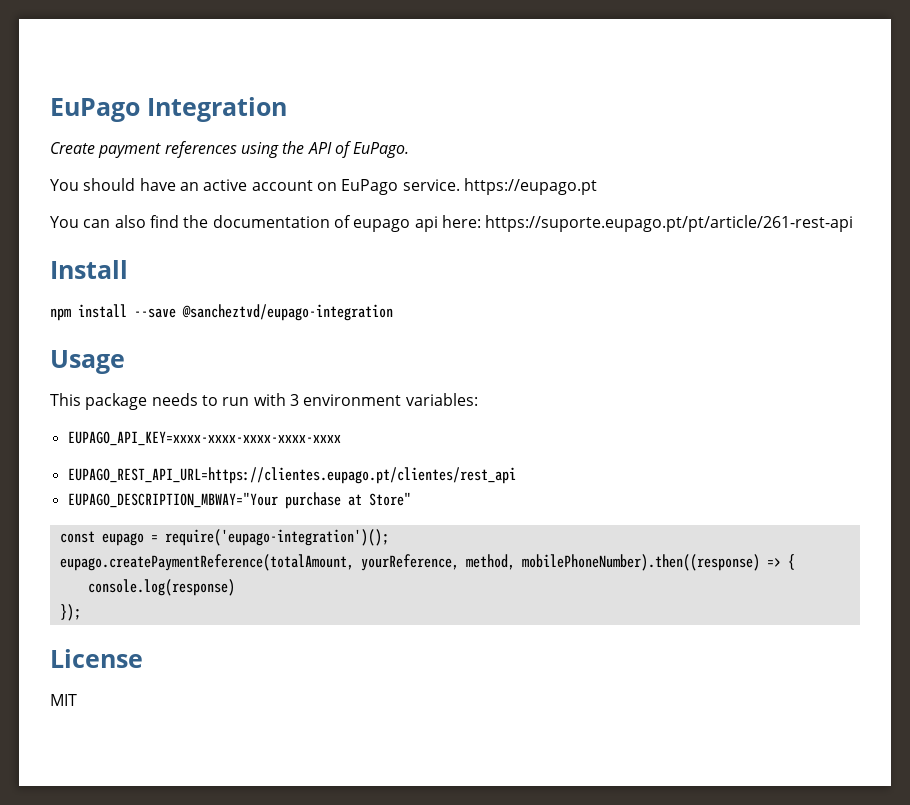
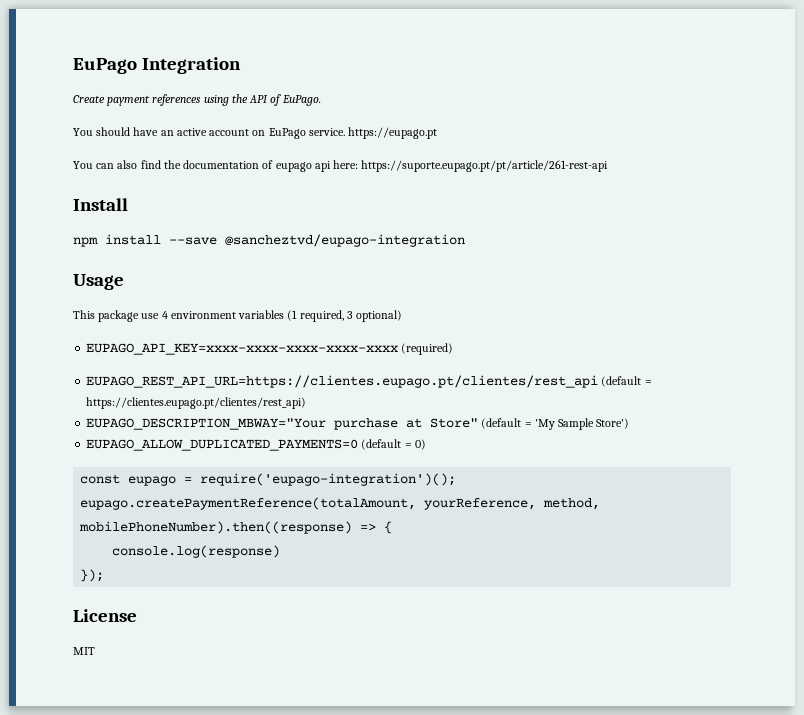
- This package needs to run with 3 environment variables:
+ This package use 4 environment variables (1 required, 3 optional)
- EUPAGO_API_KEY=xxxx-xxxx-xxxx-xxxx-xxxx
+ EUPAGO_API_KEY=xxxx-xxxx-xxxx-xxxx-xxxx (required)
- EUPAGO_REST_API_URL=https://clientes.eupago.pt/clientes/rest_api
+ EUPAGO_REST_API_URL=https://clientes.eupago.pt/clientes/rest_api (default = https://clientes.eupago.pt/clientes/rest_api)
- EUPAGO_DESCRIPTION_MBWAY="Your purchase at Store"
+ EUPAGO_DESCRIPTION_MBWAY="Your purchase at Store" (default = 'My Sample Store')
+ EUPAGO_ALLOW_DUPLICATED_PAYMENTS=0 (default = 0)

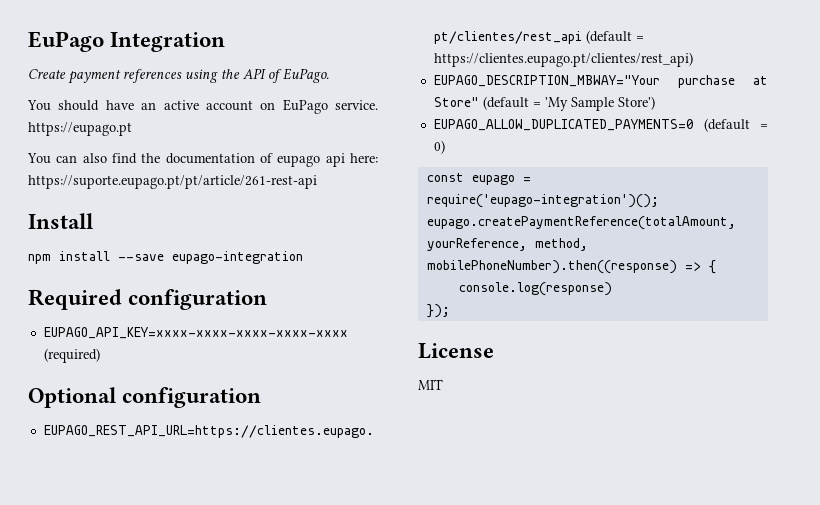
- npm install --save @sancheztvd/eupago-integration
- Usage
- This package use 4 environment variables (1 required, 3 optional)
+ npm install --save eupago-integration
+ Required configuration
+ Optional configuration

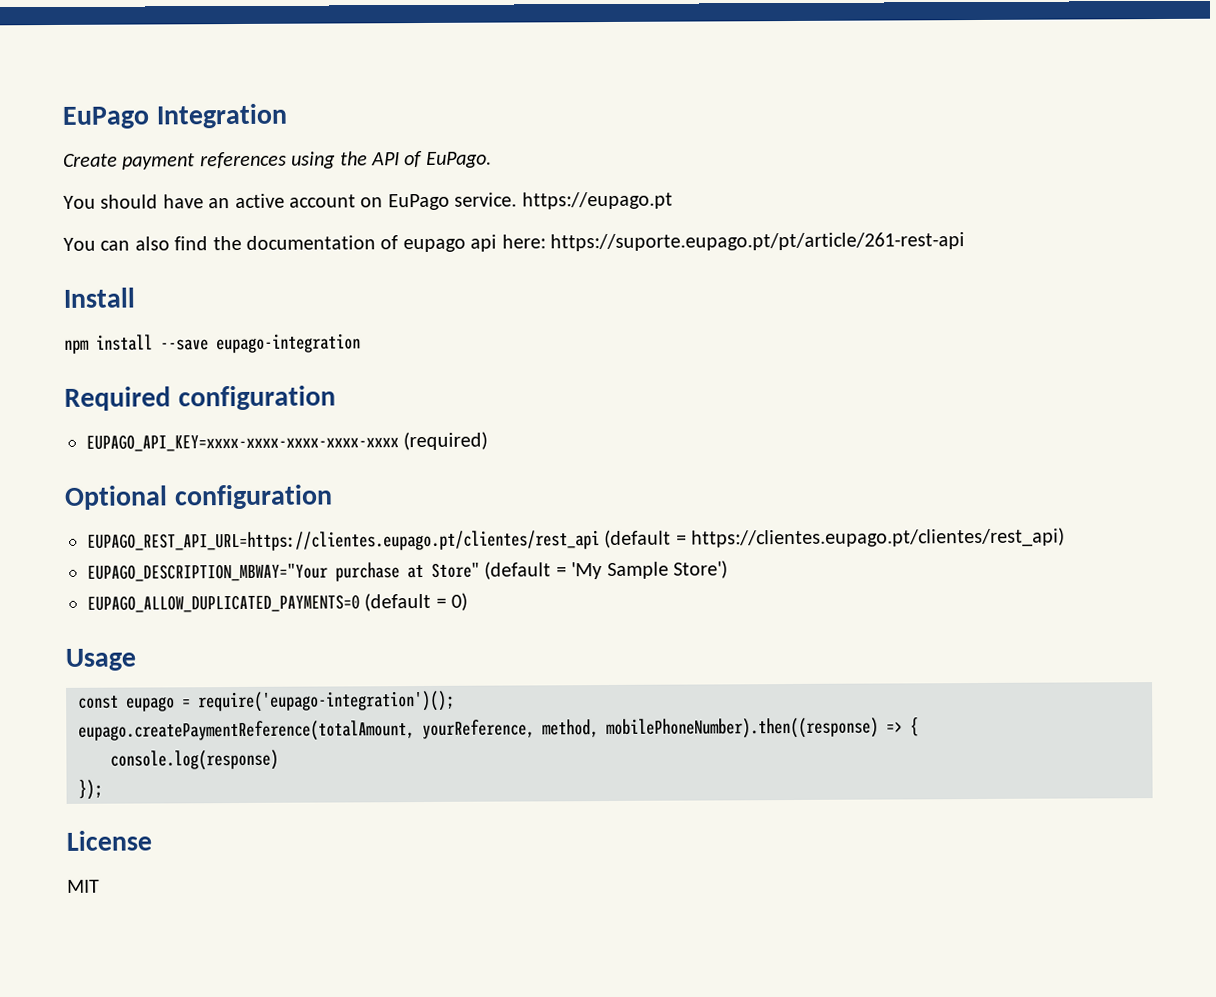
+ Usage

